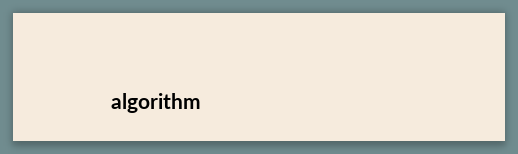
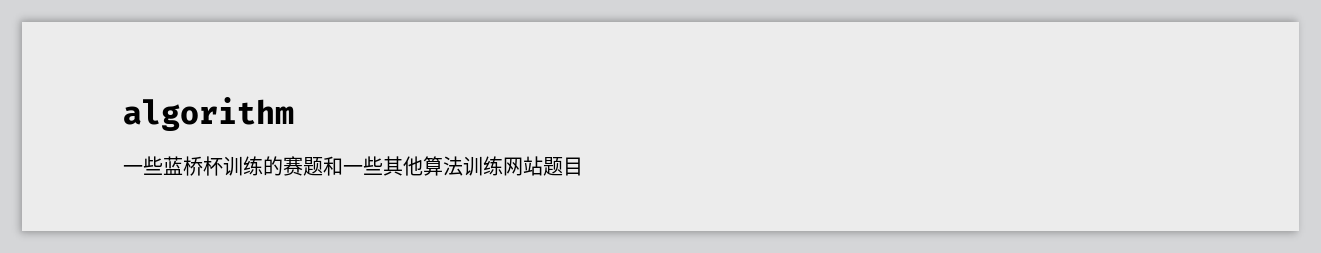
+ 一些蓝桥杯训练的赛题和一些其他算法训练网站题目

